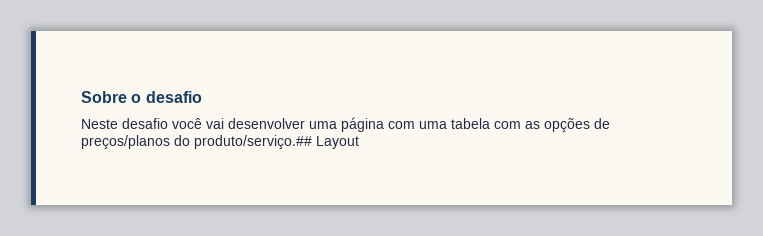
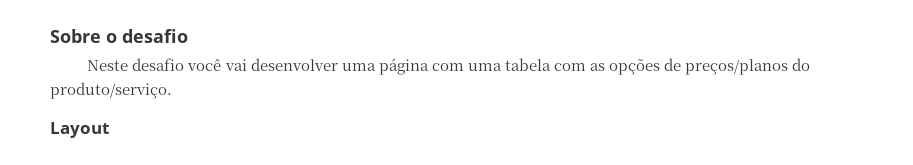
- Neste desafio você vai desenvolver uma página com uma tabela com as opções de preços/planos do produto/serviço.## Layout
+ Neste desafio você vai desenvolver uma página com uma tabela com as opções de preços/planos do produto/serviço.
+ Layout

